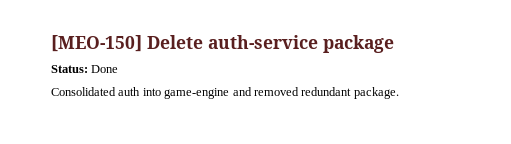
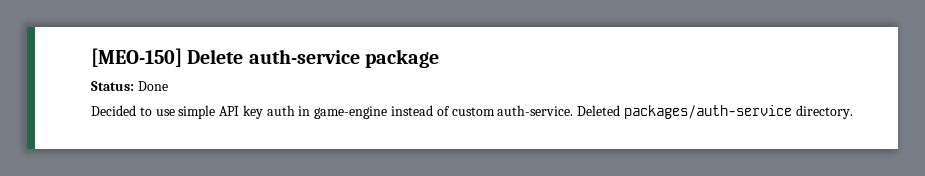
- Consolidated auth into game-engine and removed redundant package.
+ Decided to use simple API key auth in game-engine instead of custom auth-service. Deleted packages/auth-service directory.

